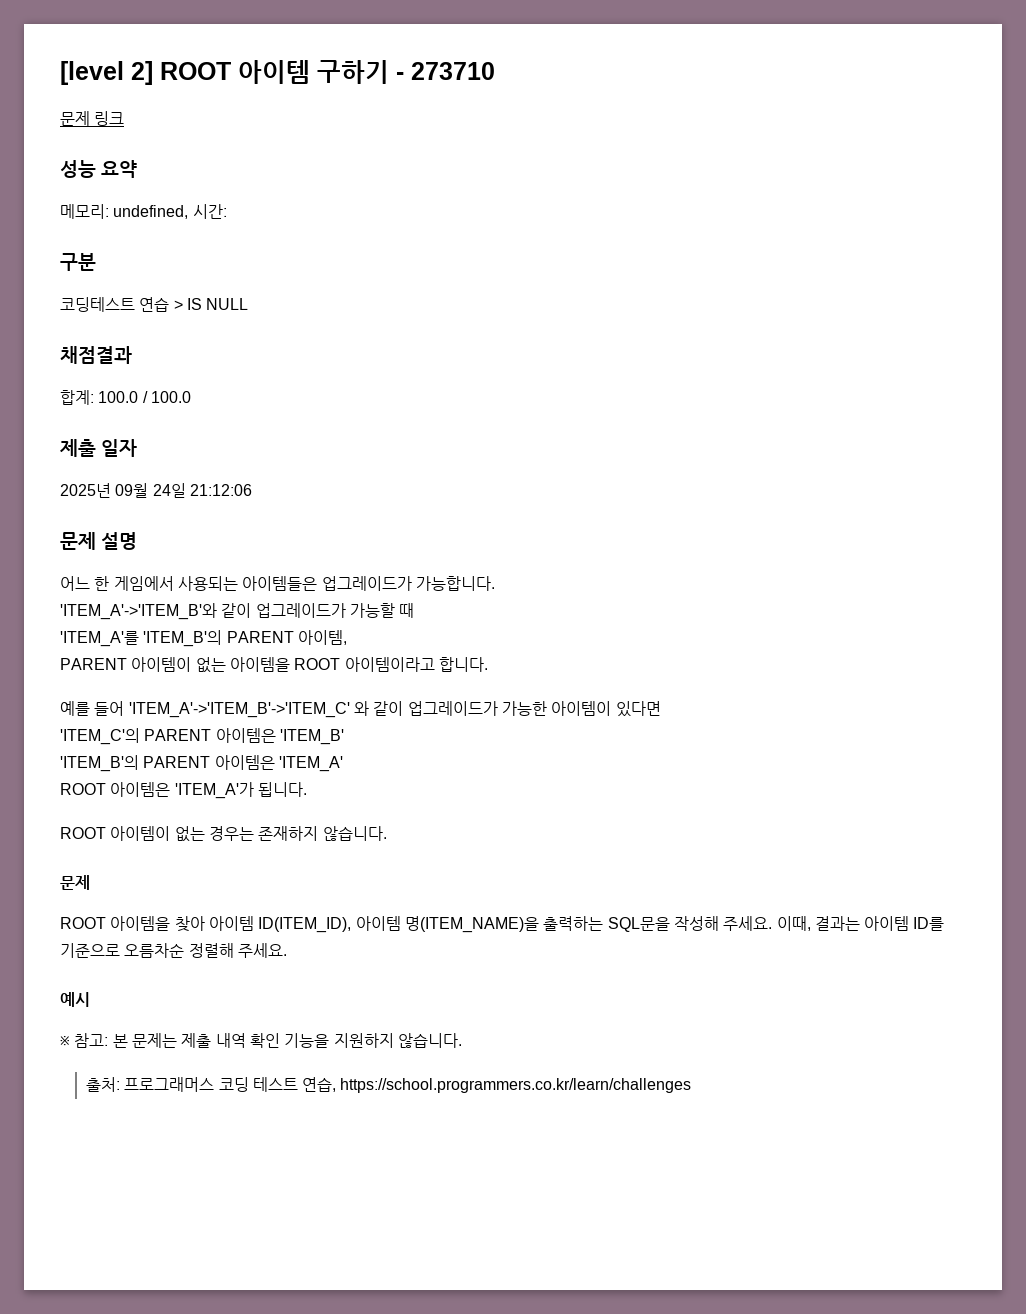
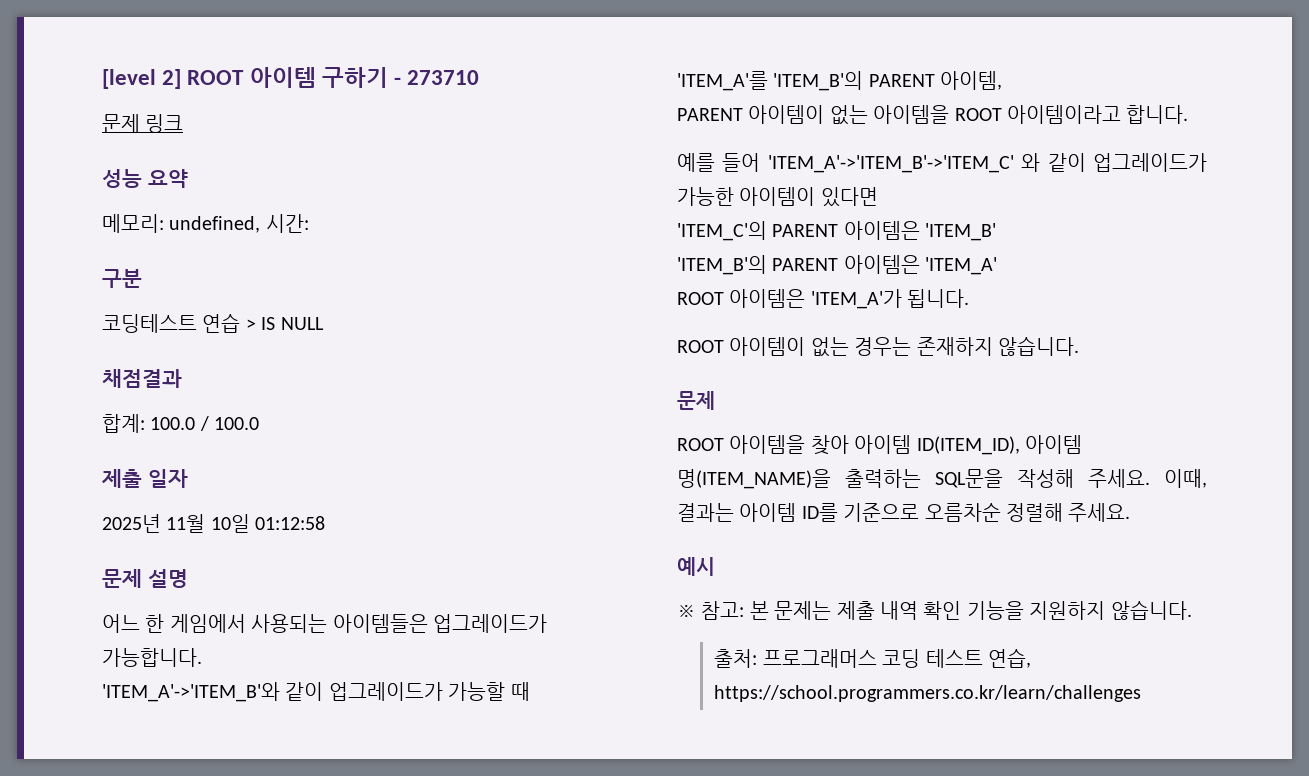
- 2025년 09월 24일 21:12:06
+ 2025년 11월 10일 01:12:58

